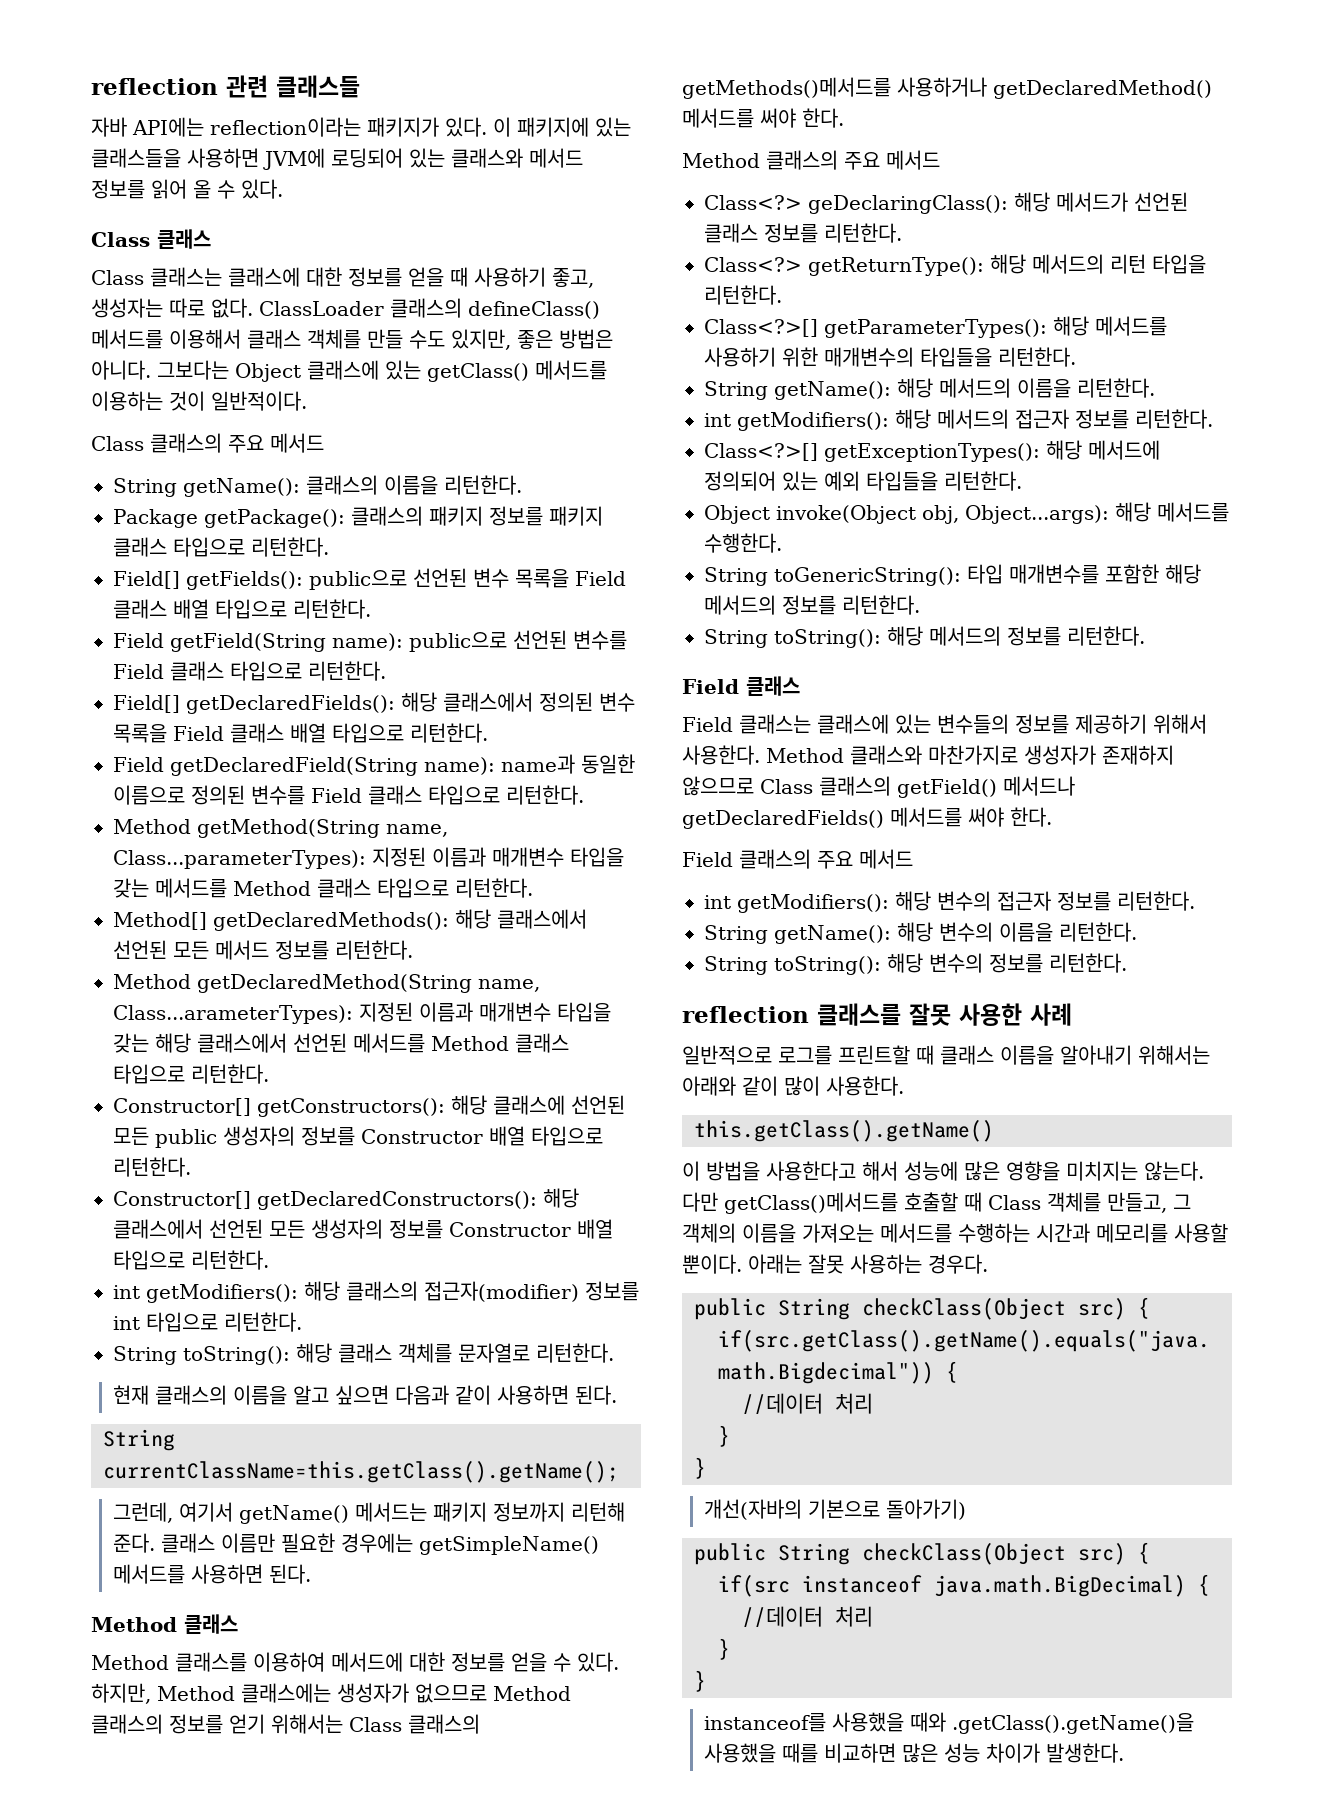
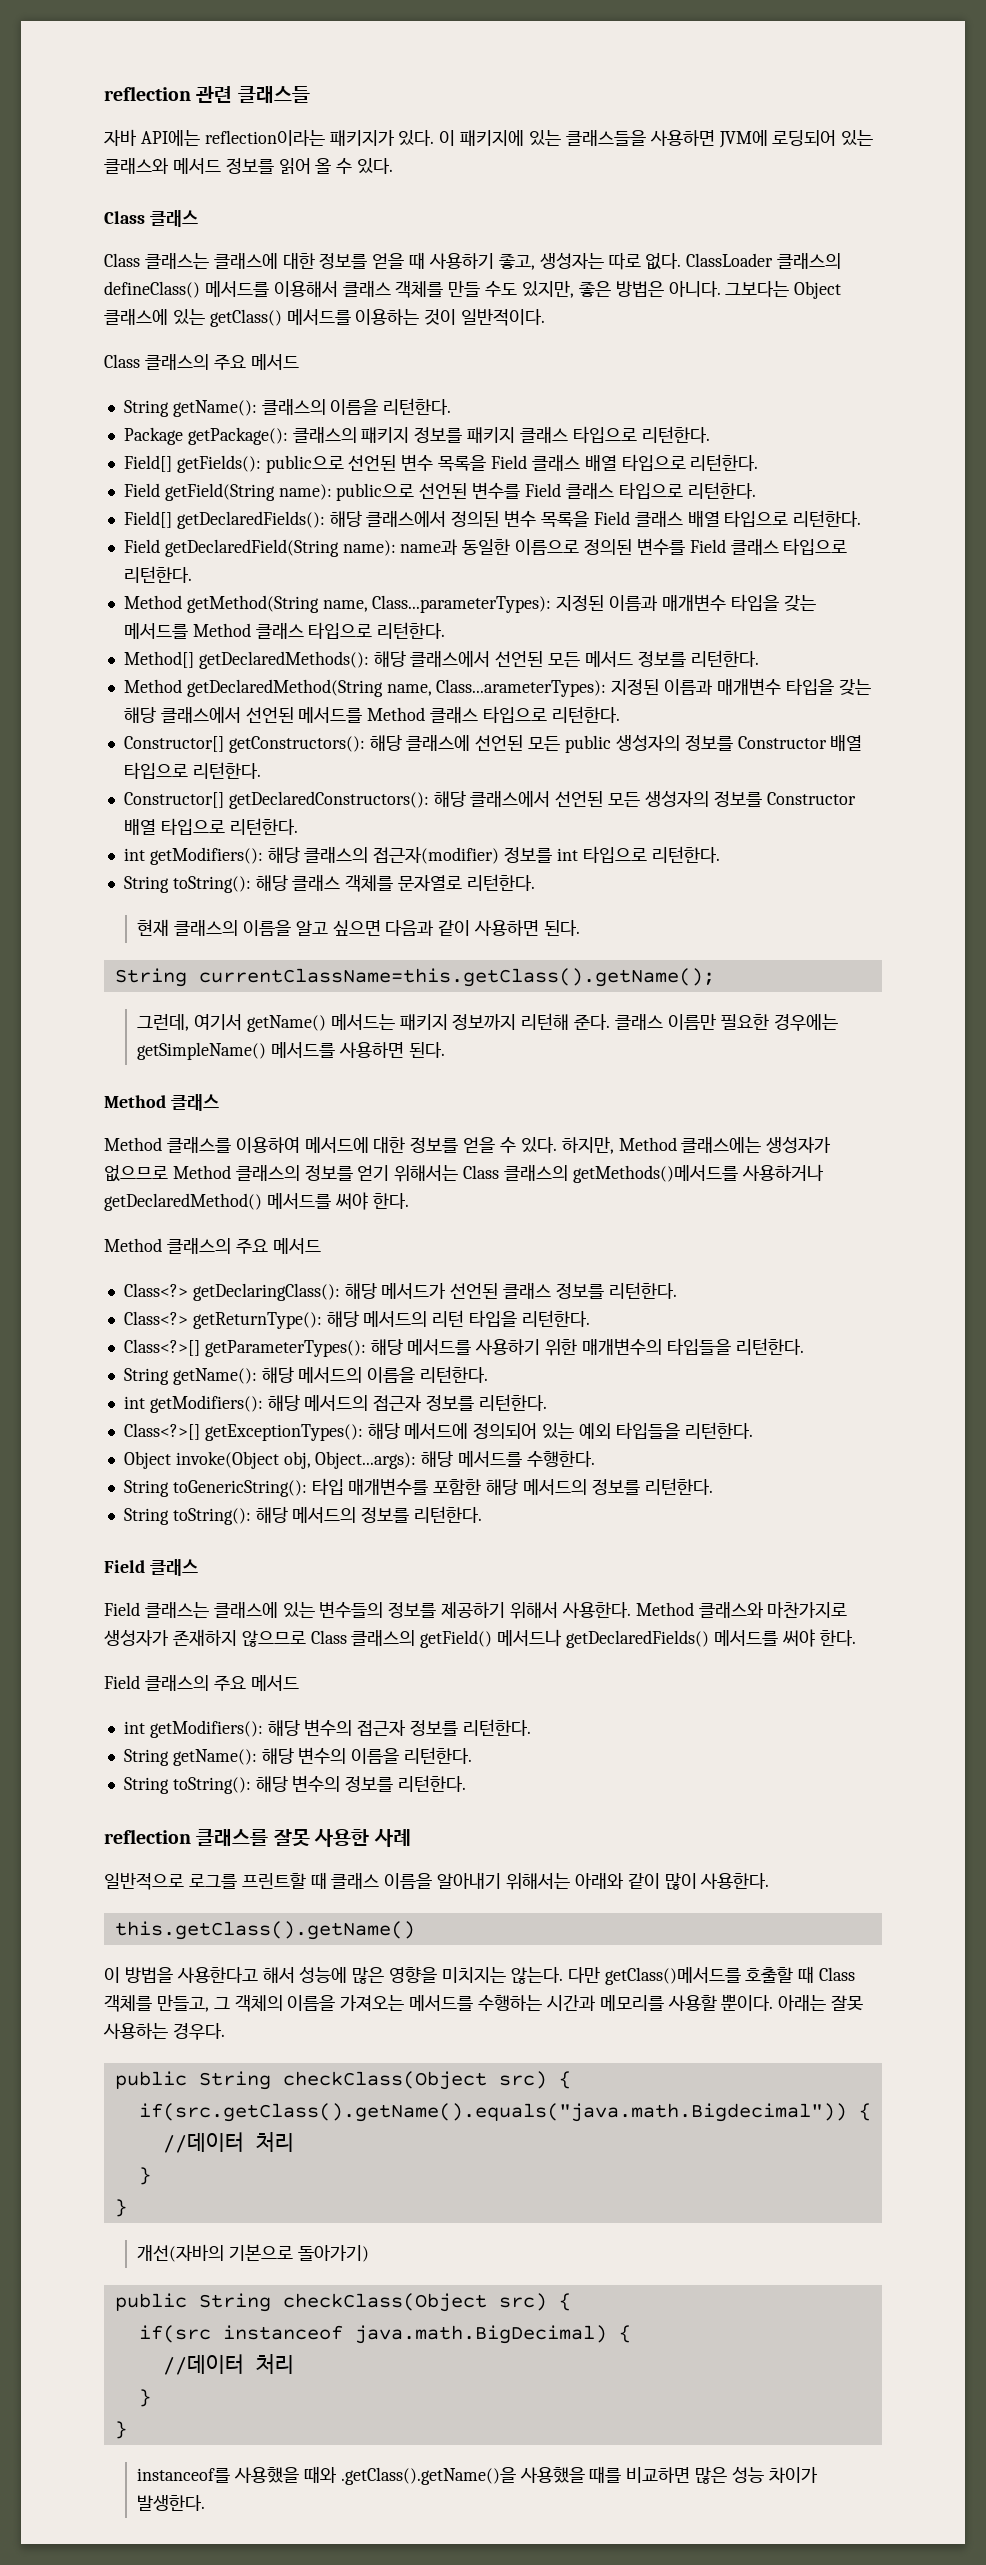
- Class<?> geDeclaringClass(): 해당 메서드가 선언된 클래스 정보를 리턴한다.
+ Class<?> getDeclaringClass(): 해당 메서드가 선언된 클래스 정보를 리턴한다.

